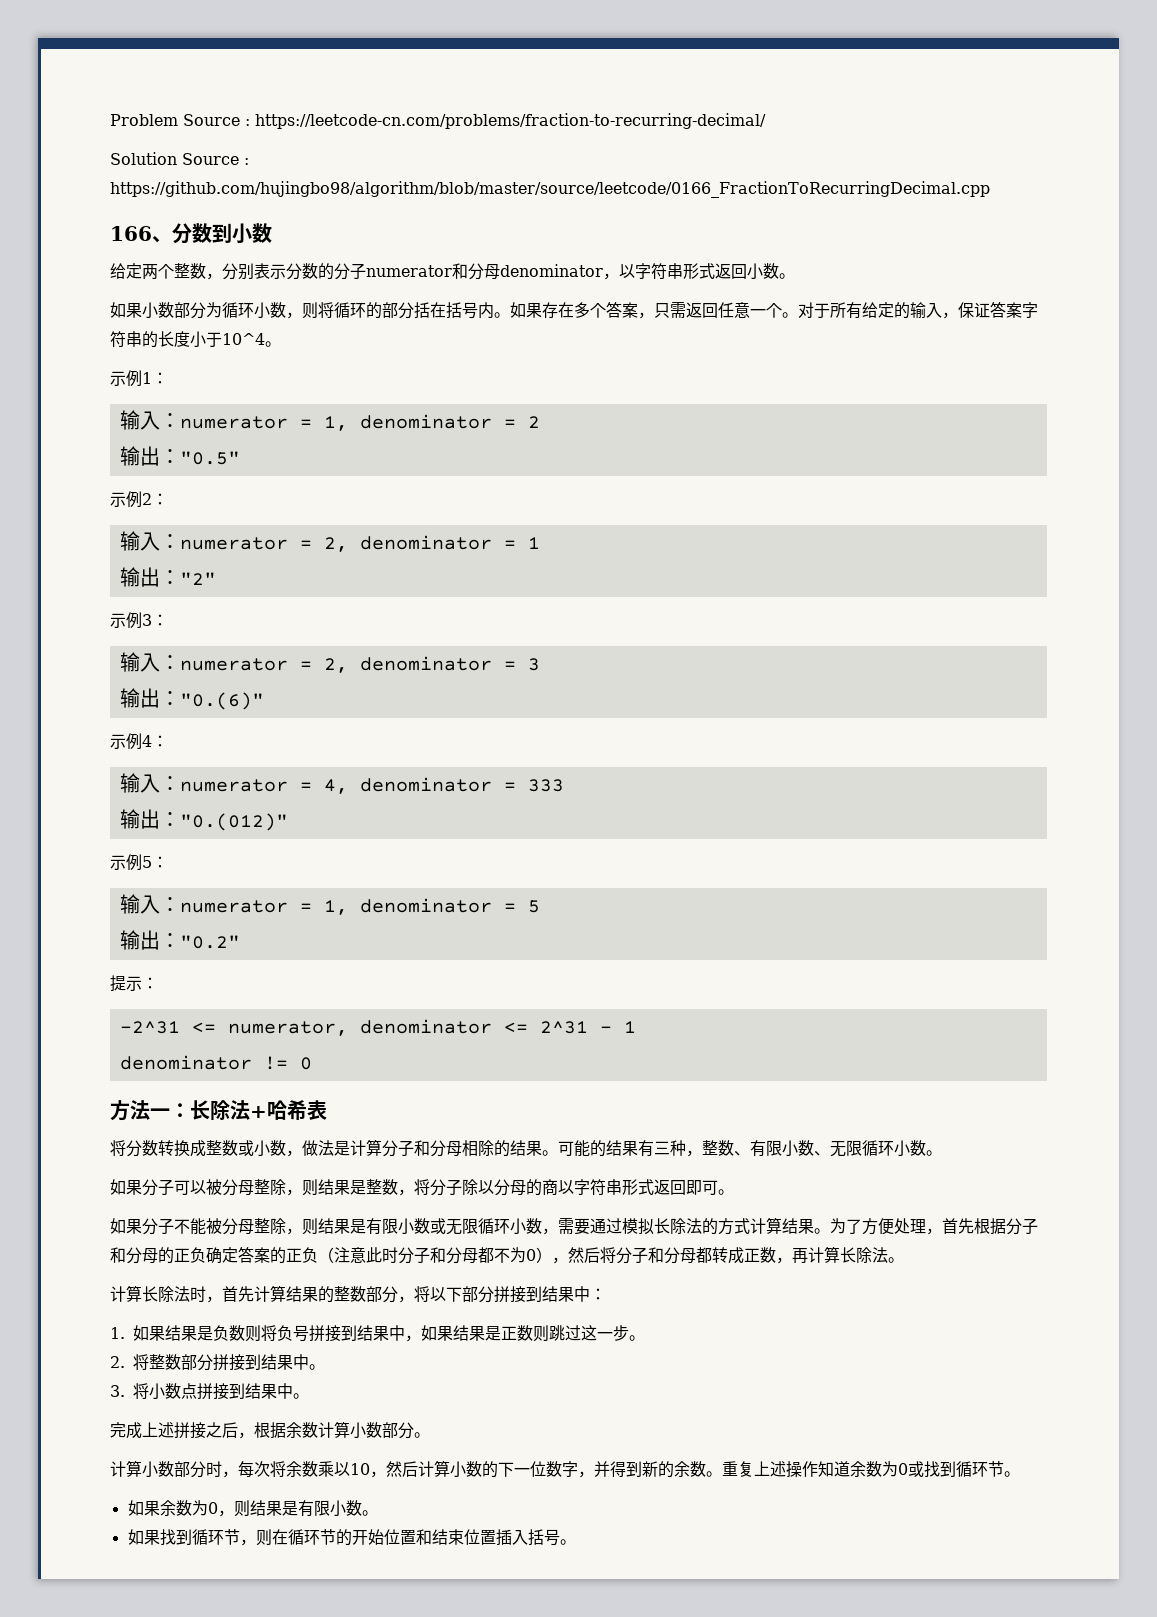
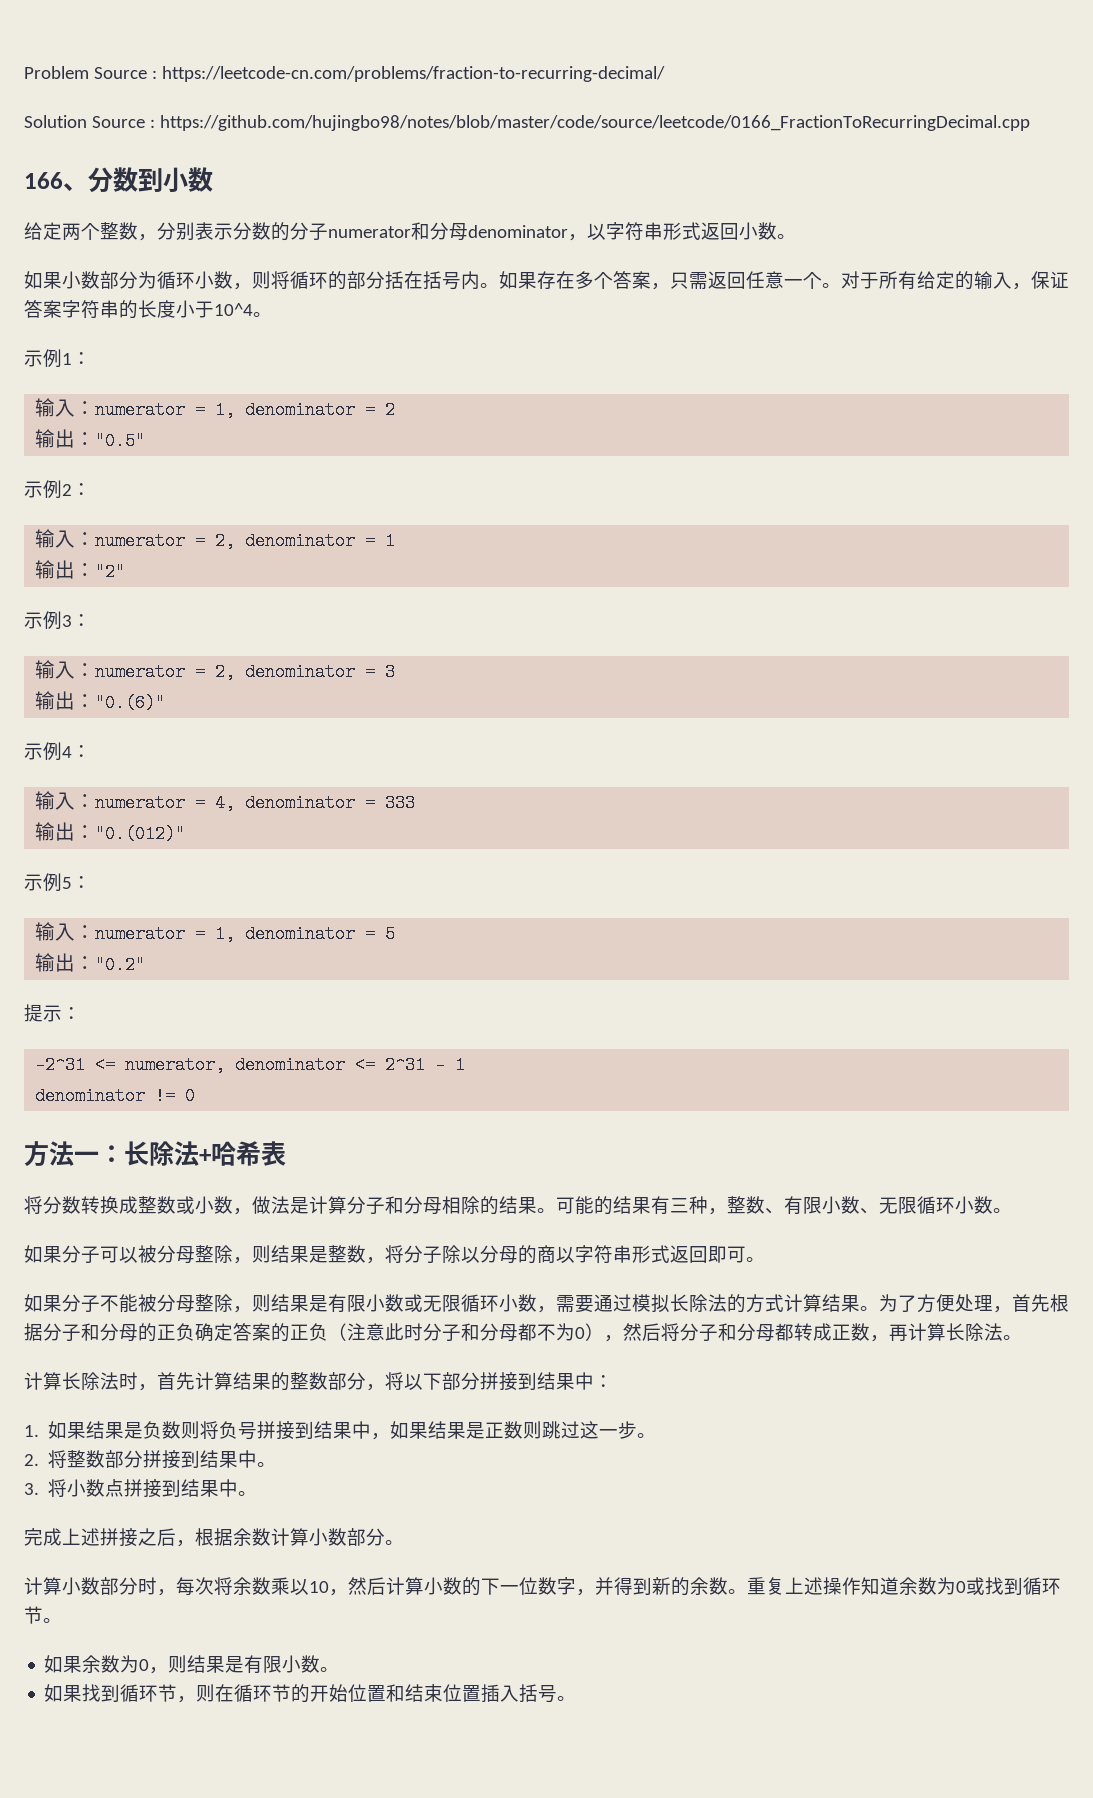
- Solution Source : https://github.com/hujingbo98/algorithm/blob/master/source/leetcode/0166_FractionToRecurringDecimal.cpp
+ Solution Source : https://github.com/hujingbo98/notes/blob/master/code/source/leetcode/0166_FractionToRecurringDecimal.cpp

